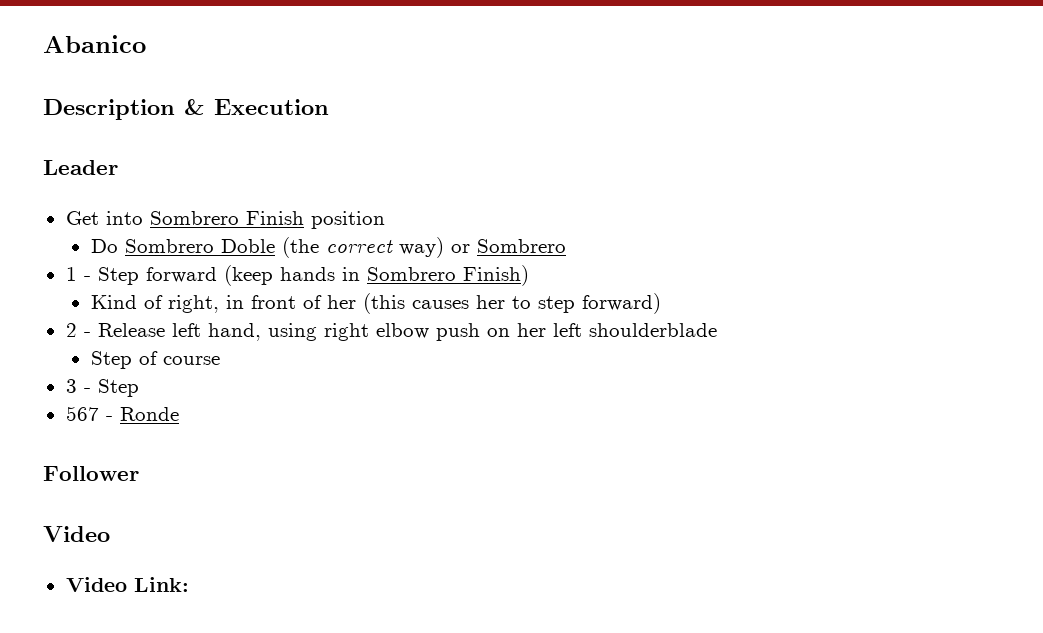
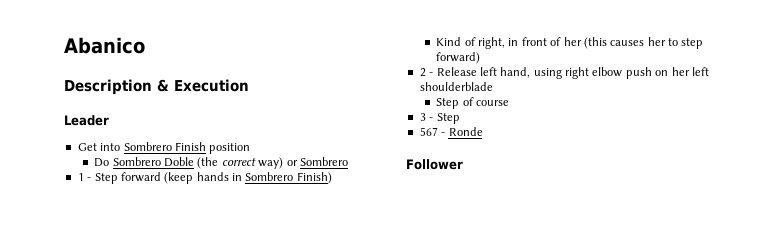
  Follower
- Video
- Video Link:

